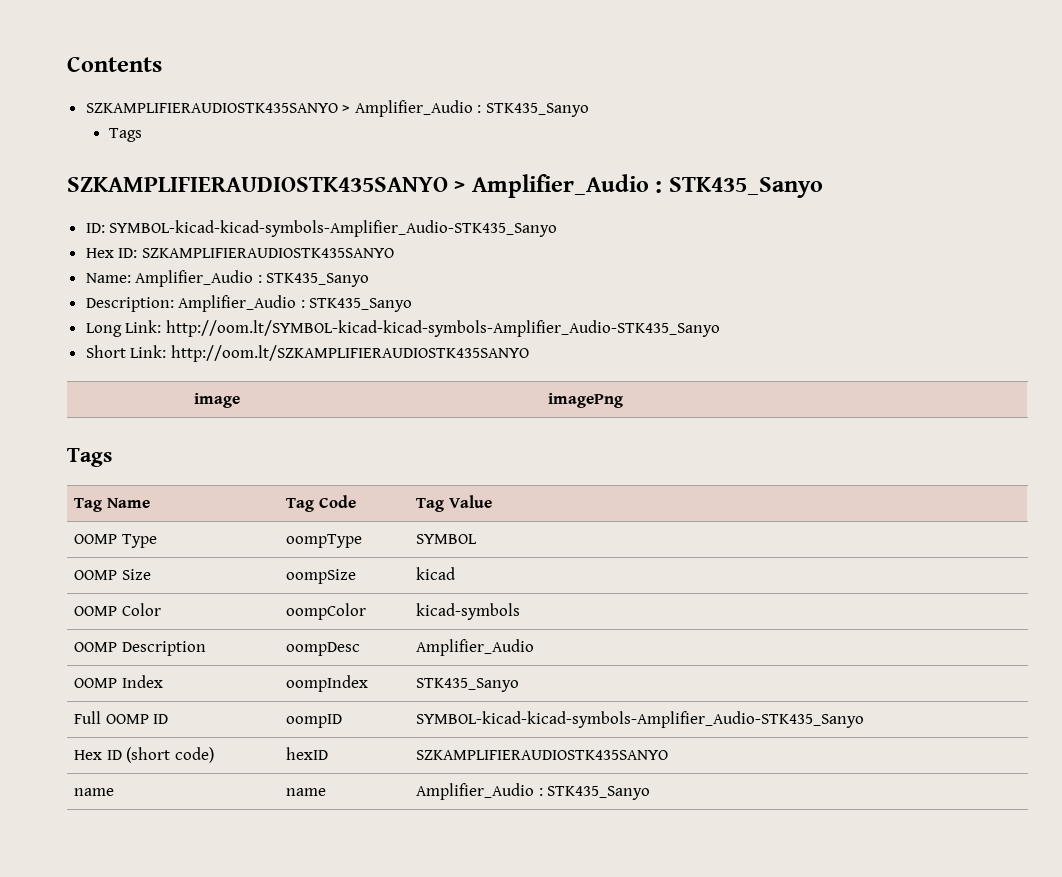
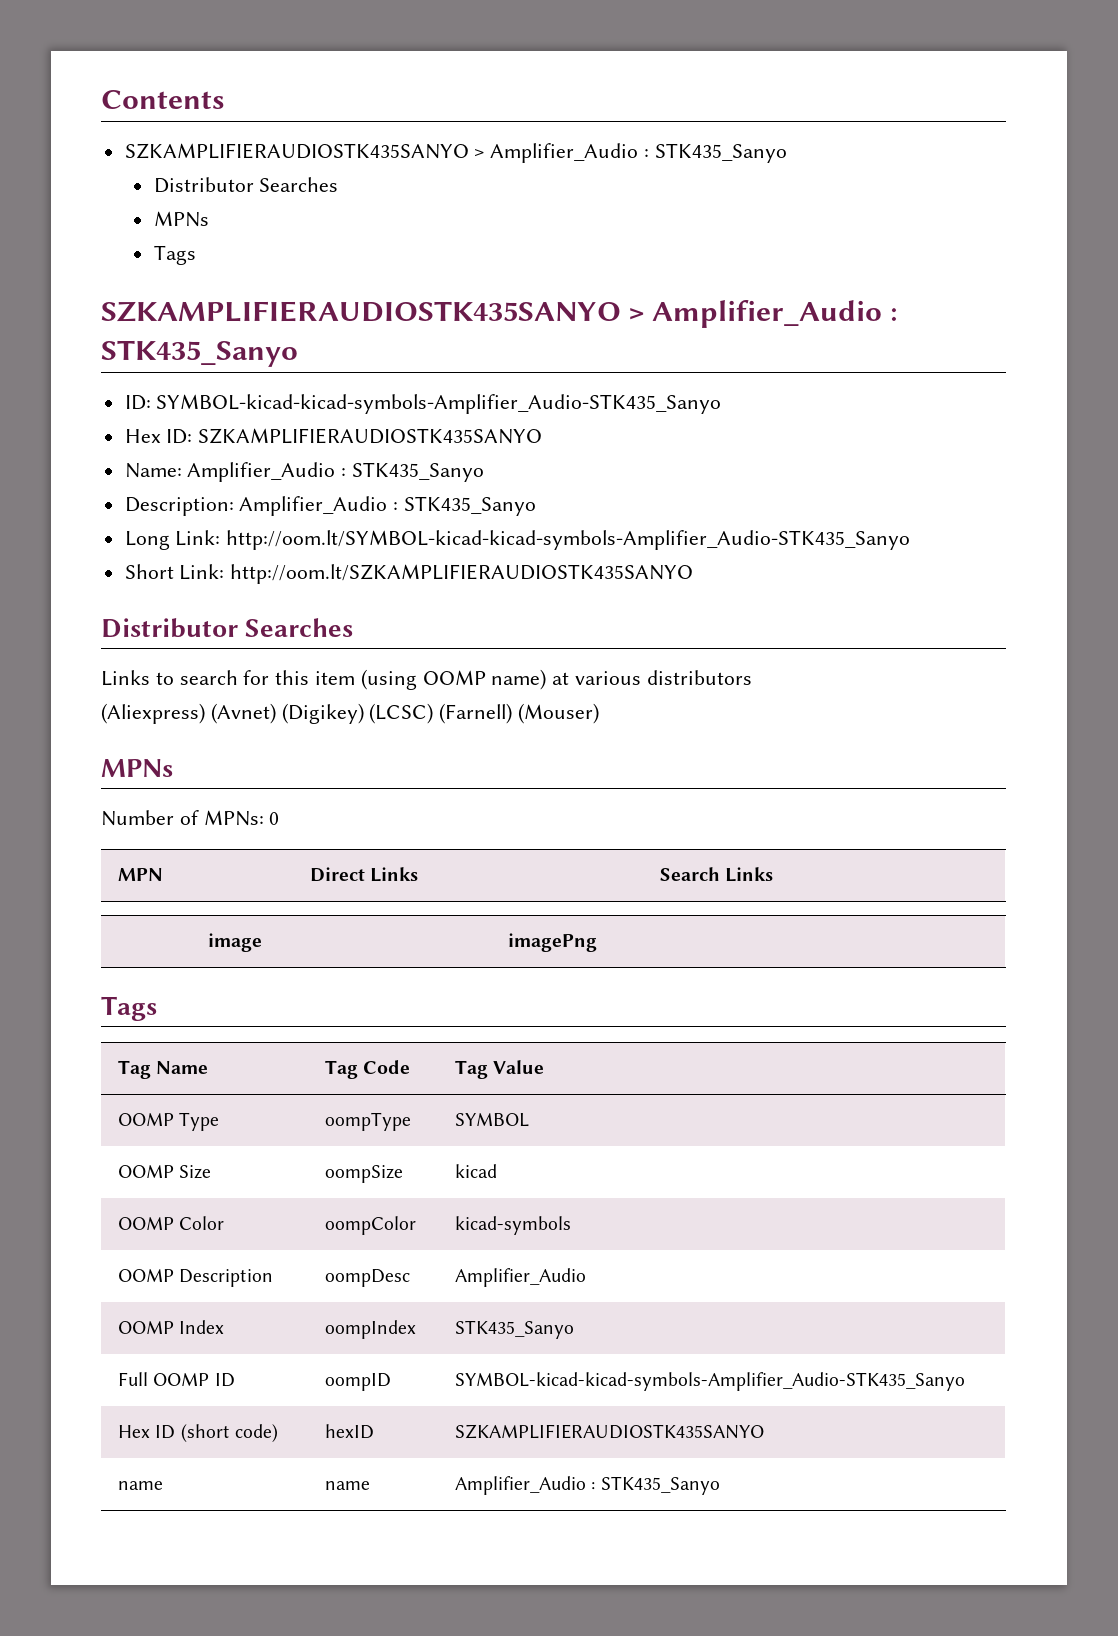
  Contents
  SZKAMPLIFIERAUDIOSTK435SANYO > Amplifier_Audio : STK435_Sanyo
+ Distributor Searches
+ MPNs
  Short Link: http://oom.lt/SZKAMPLIFIERAUDIOSTK435SANYO
+ Distributor Searches
+ Links to search for this item (using OOMP name) at various distributors
+ (Aliexpress) (Avnet) (Digikey) (LCSC) (Farnell) (Mouser)
+ MPNs
+ Number of MPNs: 0
+ MPN | Direct Links | Search Links

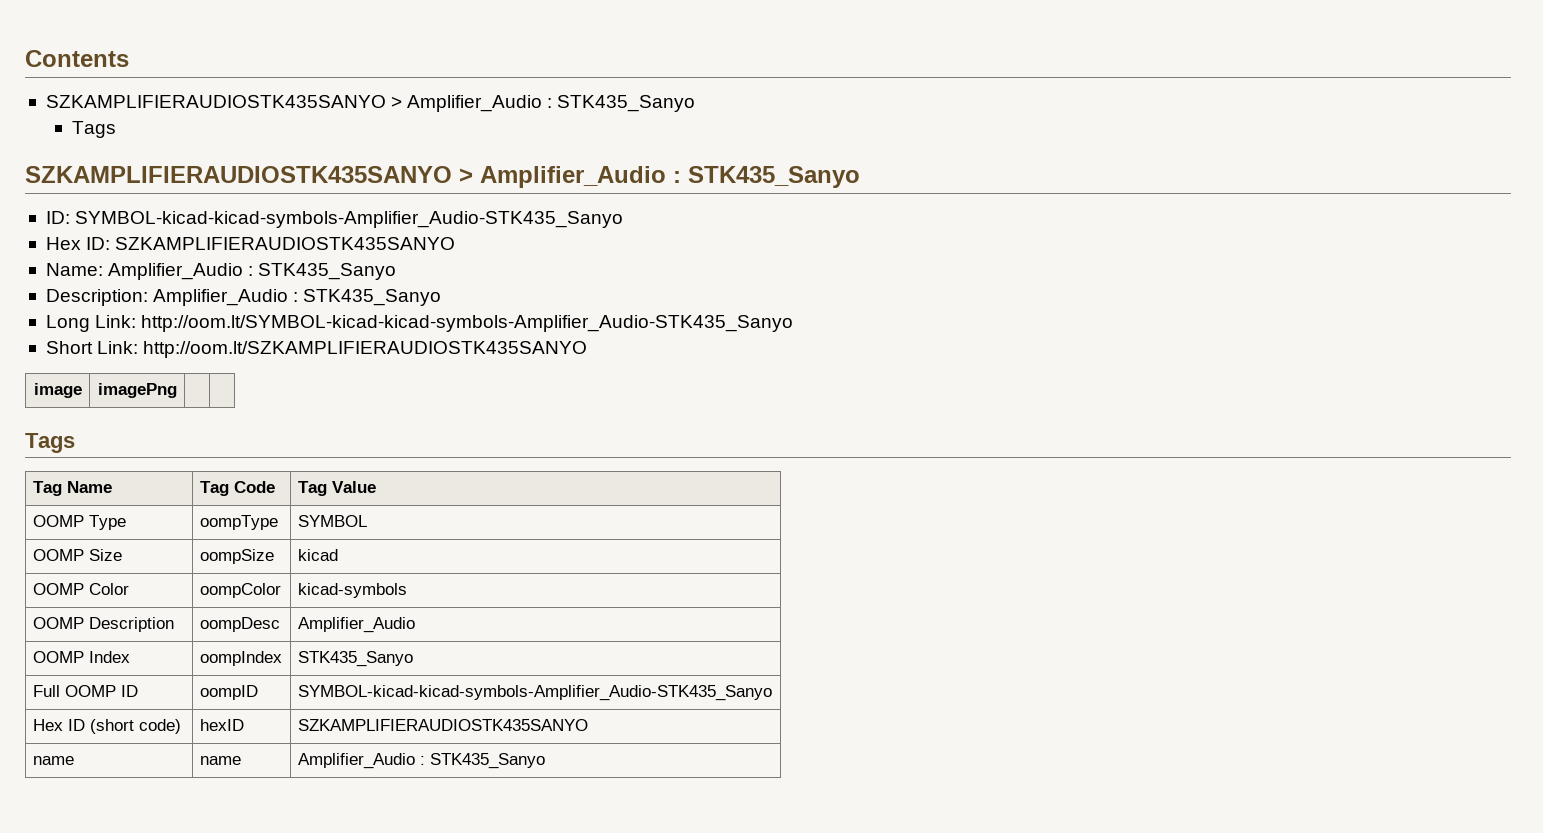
  Contents
  SZKAMPLIFIERAUDIOSTK435SANYO > Amplifier_Audio : STK435_Sanyo
- Distributor Searches
- MPNs
  Short Link: http://oom.lt/SZKAMPLIFIERAUDIOSTK435SANYO
- Distributor Searches
- Links to search for this item (using OOMP name) at various distributors
- (Aliexpress) (Avnet) (Digikey) (LCSC) (Farnell) (Mouser)
- MPNs
- Number of MPNs: 0
- MPN | Direct Links | Search Links

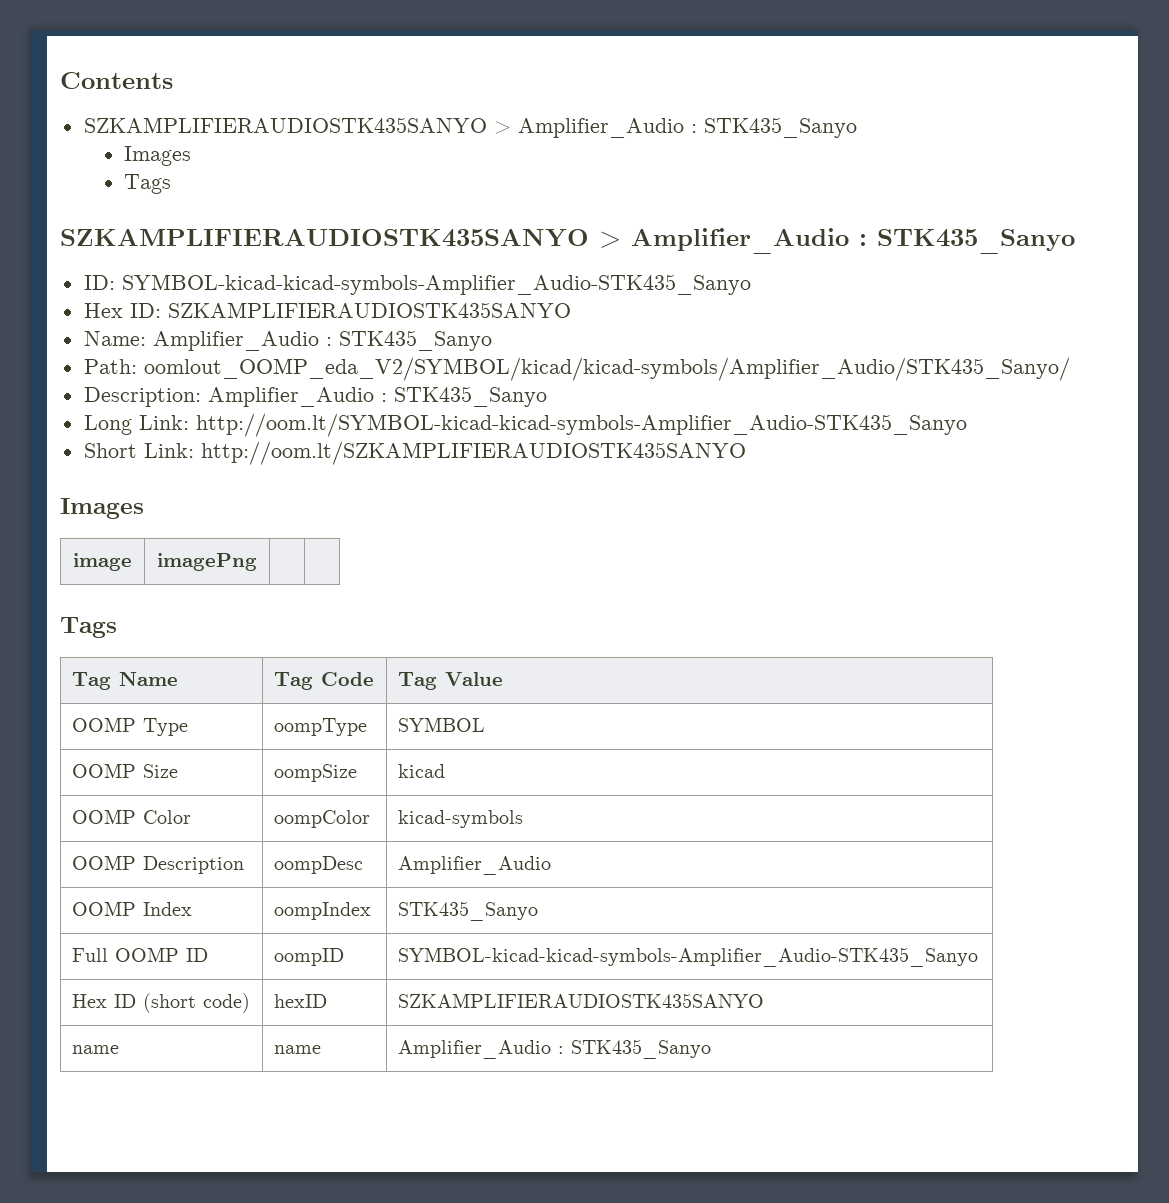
  Contents
  SZKAMPLIFIERAUDIOSTK435SANYO > Amplifier_Audio : STK435_Sanyo
+ Images
+ Path: oomlout_OOMP_eda_V2/SYMBOL/kicad/kicad-symbols/Amplifier_Audio/STK435_Sanyo/
  Short Link: http://oom.lt/SZKAMPLIFIERAUDIOSTK435SANYO
+ Images

